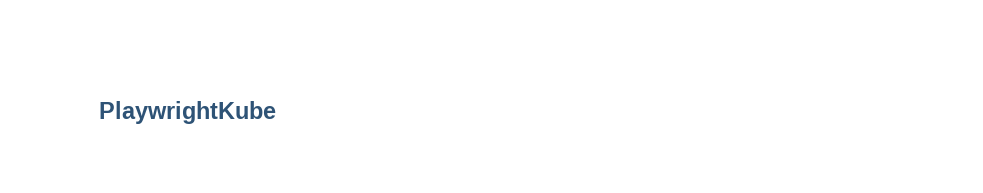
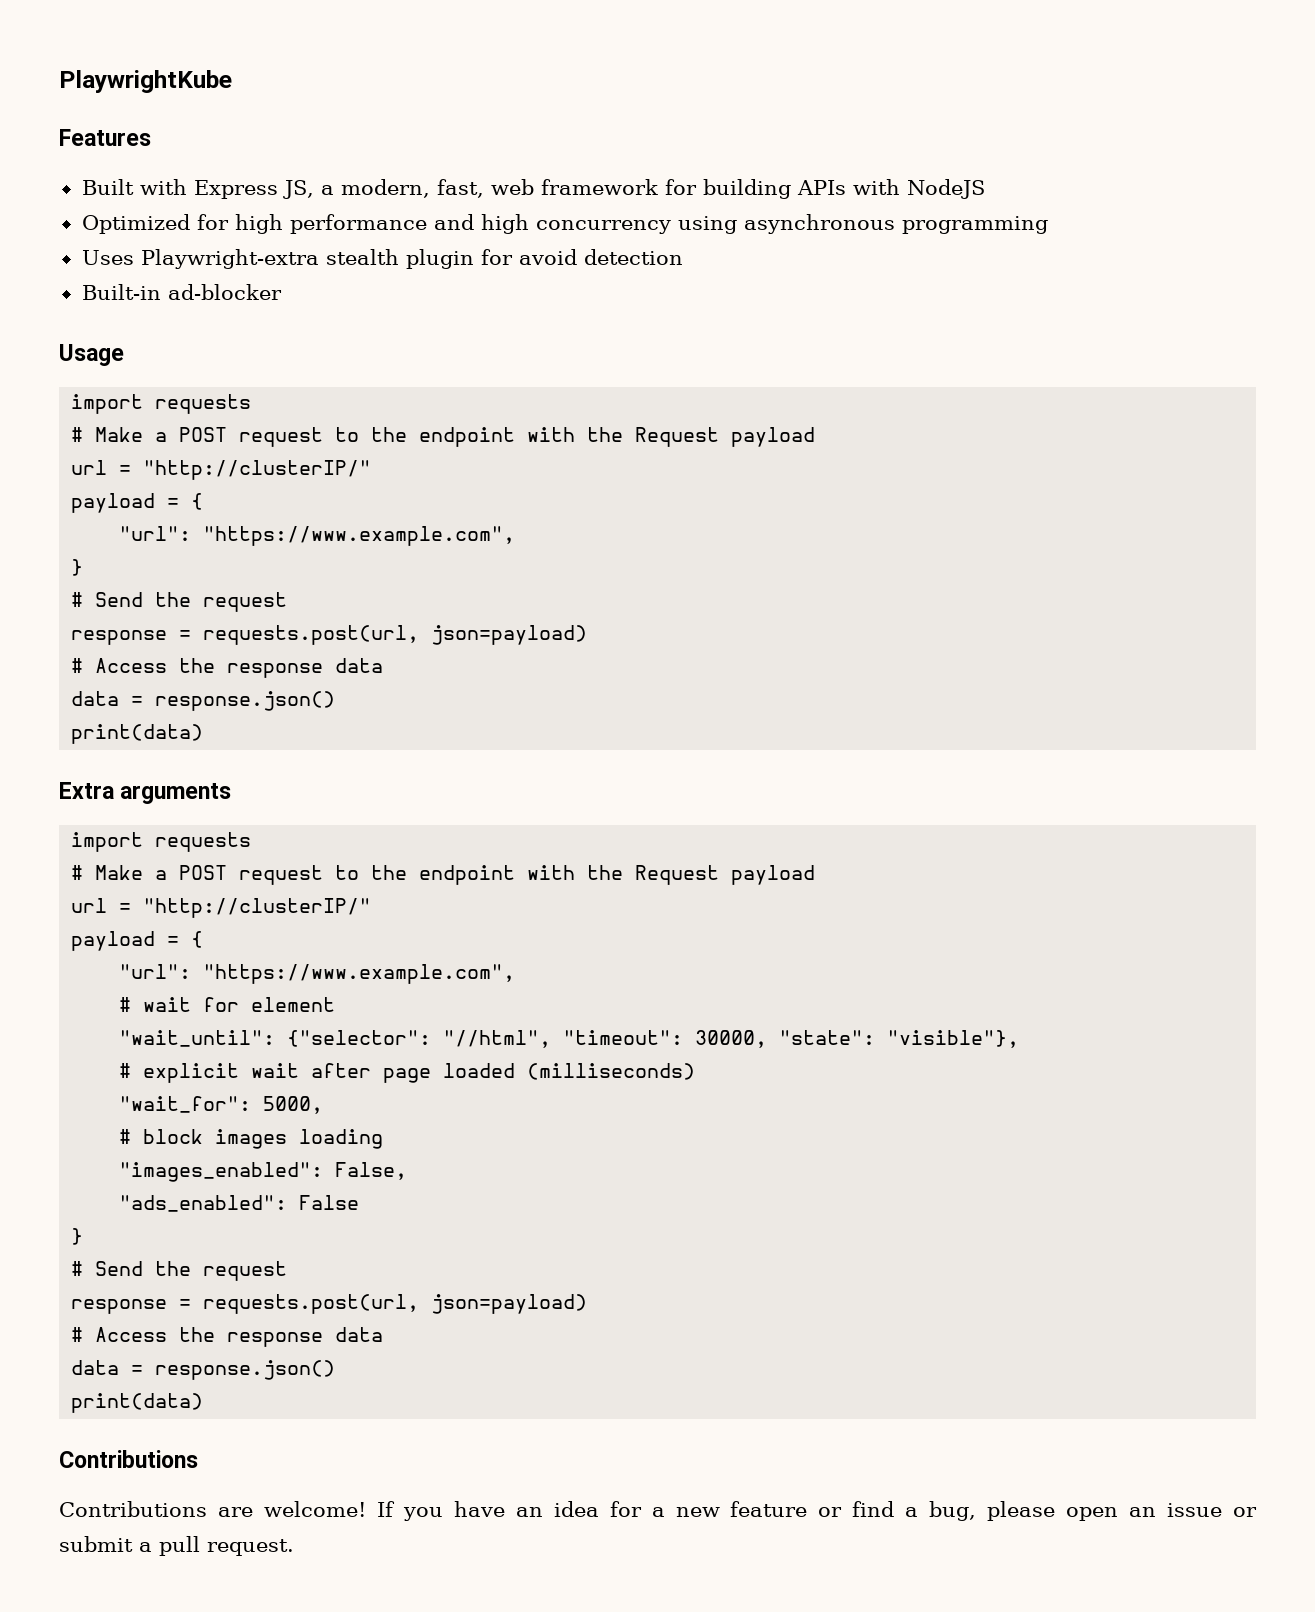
+ Features
+ Built with Express JS, a modern, fast, web framework for building APIs with NodeJS
+ Optimized for high performance and high concurrency using asynchronous programming
+ Uses Playwright-extra stealth plugin for avoid detection
+ Built-in ad-blocker
+ Usage
+ import requests
+ # Make a POST request to the endpoint with the Request payload
+ url = "http://clusterIP/"
+ payload = {
+ "url": "https://www.example.com",
+ }
+ # Send the request
+ response = requests.post(url, json=payload)
+ # Access the response data
+ data = response.json()
+ print(data)
+ Extra arguments
+ import requests
+ # Make a POST request to the endpoint with the Request payload
+ url = "http://clusterIP/"
+ payload = {
+ "url": "https://www.example.com",
+ # wait for element
+ "wait_until": {"selector": "//html", "timeout": 30000, "state": "visible"},
+ # explicit wait after page loaded (milliseconds)
+ "wait_for": 5000,
+ # block images loading
+ "images_enabled": False,
+ "ads_enabled": False
+ }
+ # Send the request
+ response = requests.post(url, json=payload)
+ # Access the response data
+ data = response.json()
+ print(data)
+ Contributions
+ Contributions are welcome! If you have an idea for a new feature or find a bug, please open an issue or submit a pull request.

